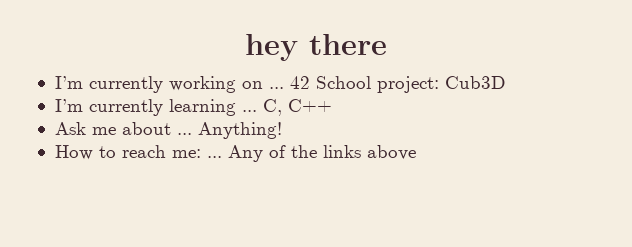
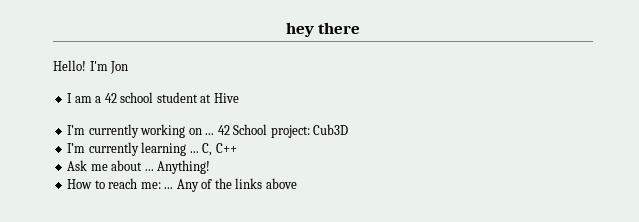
+ Hello! I'm Jon
+ I am a 42 school student at Hive

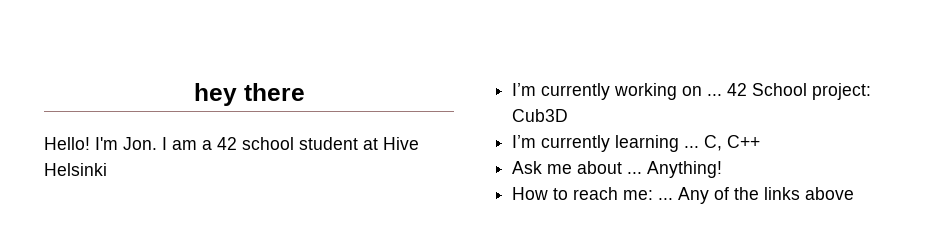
- I'm Jon
- I am a 42 school student at Hive
+ I'm Jon. I am a 42 school student at Hive Helsinki

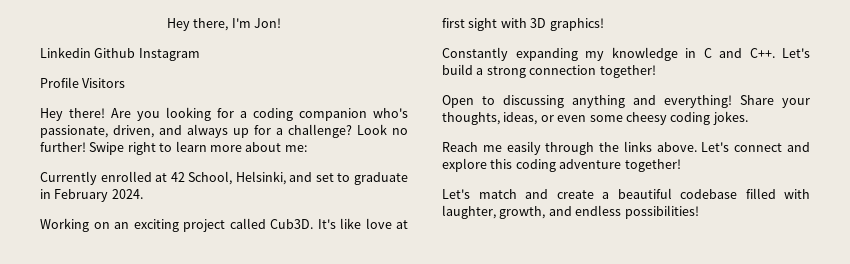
- hey there
- Hello! I'm Jon. I am a 42 school student at Hive Helsinki
- I’m currently working on ... 42 School project: Cub3D
- I’m currently learning ... C, C++
- Ask me about ... Anything!
- How to reach me: ... Any of the links above
+ Hey there, I'm Jon!
+ Linkedin Github Instagram
+ Profile Visitors
+ Hey there! Are you looking for a coding companion who's passionate, driven, and always up for a challenge? Look no further! Swipe right to learn more about me:
+ Currently enrolled at 42 School, Helsinki, and set to graduate in February 2024.
+ Working on an exciting project called Cub3D. It's like love at first sight with 3D graphics!
+ Constantly expanding my knowledge in C and C++. Let's build a strong connection together!
+ Open to discussing anything and everything! Share your thoughts, ideas, or even some cheesy coding jokes.
+ Reach me easily through the links above. Let's connect and explore this coding adventure together!
+ Let's match and create a beautiful codebase filled with laughter, growth, and endless possibilities!

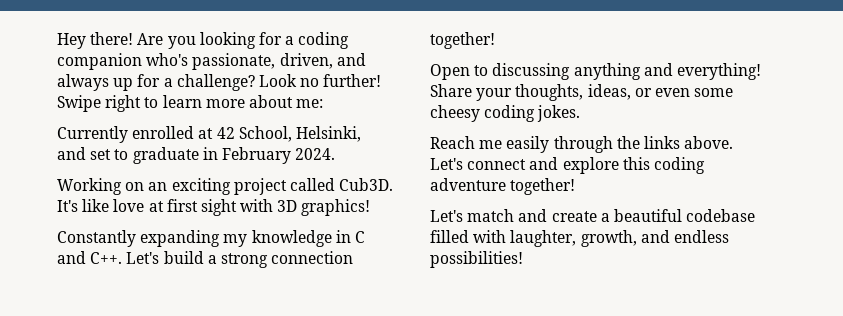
- Hey there, I'm Jon!
- Linkedin Github Instagram
- Profile Visitors

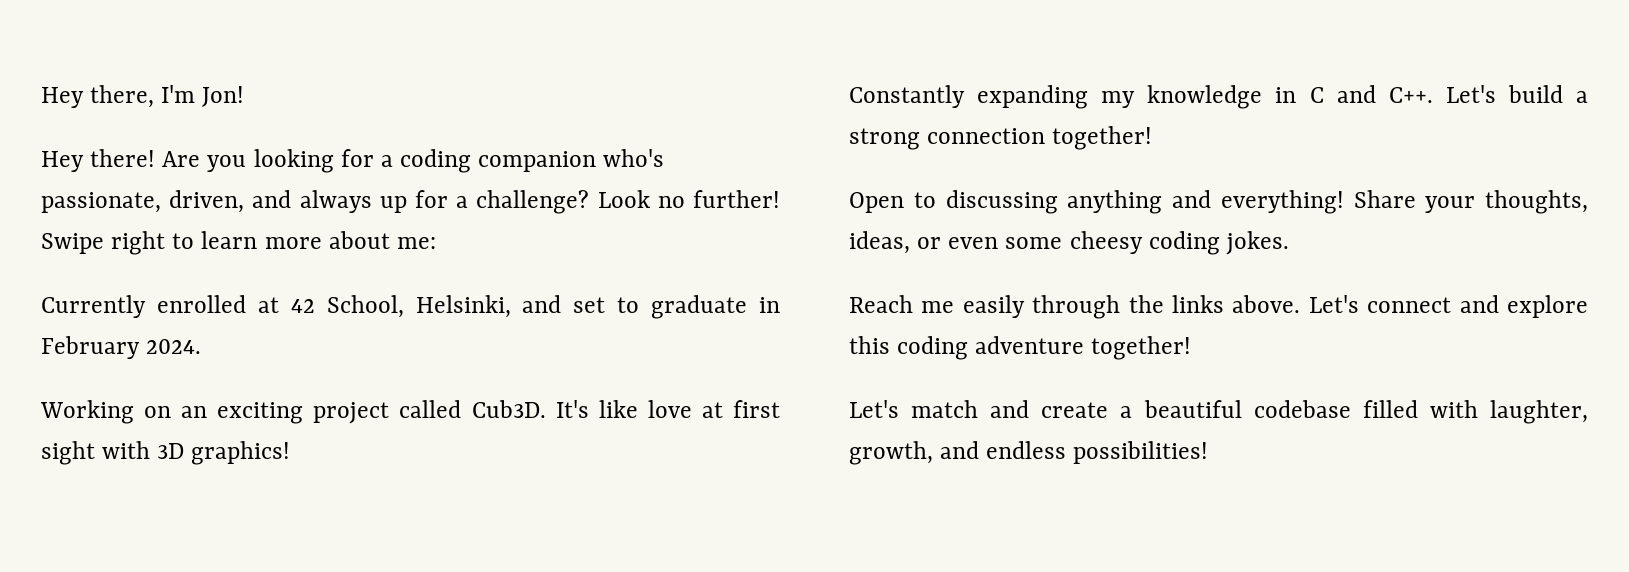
+ Hey there, I'm Jon!

